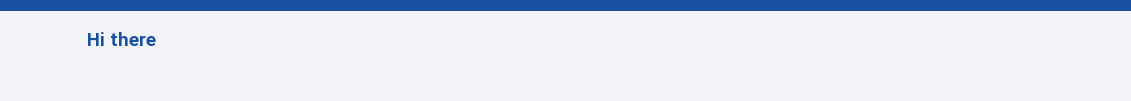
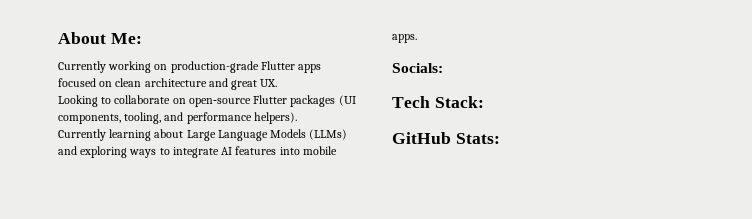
- Hi there
+ About Me:
+ Currently working on production-grade Flutter apps focused on clean architecture and great UX.
+ Looking to collaborate on open‑source Flutter packages (UI components, tooling, and performance helpers).
+ Currently learning about Large Language Models (LLMs) and exploring ways to integrate AI features into mobile apps.
+ Socials:
+ Tech Stack:
+ GitHub Stats:

